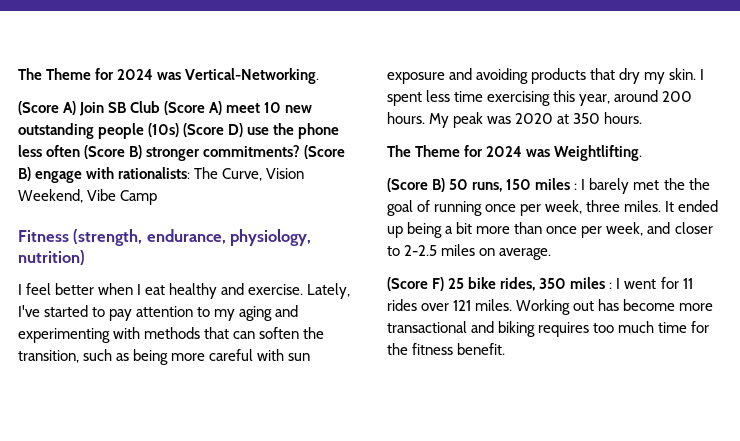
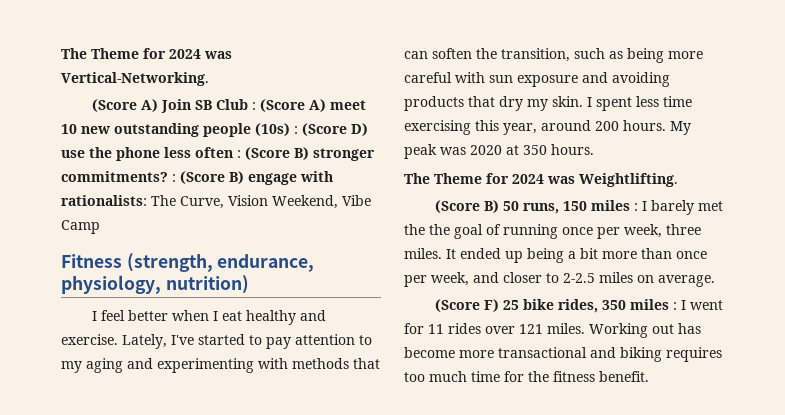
- (Score A) Join SB Club (Score A) meet 10 new outstanding people (10s) (Score D) use the phone less often (Score B) stronger commitments? (Score B) engage with rationalists: The Curve, Vision Weekend, Vibe Camp
+ (Score A) Join SB Club : (Score A) meet 10 new outstanding people (10s) : (Score D) use the phone less often : (Score B) stronger commitments? : (Score B) engage with rationalists: The Curve, Vision Weekend, Vibe Camp

